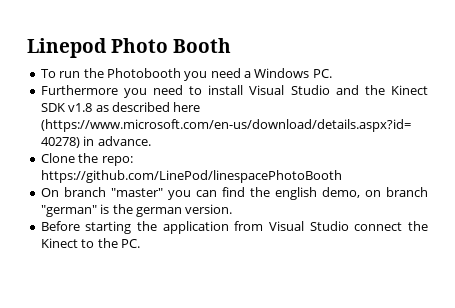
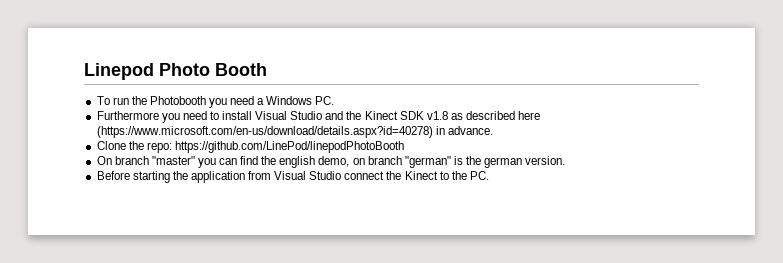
- Clone the repo: https://github.com/LinePod/linespacePhotoBooth
+ Clone the repo: https://github.com/LinePod/linepodPhotoBooth

